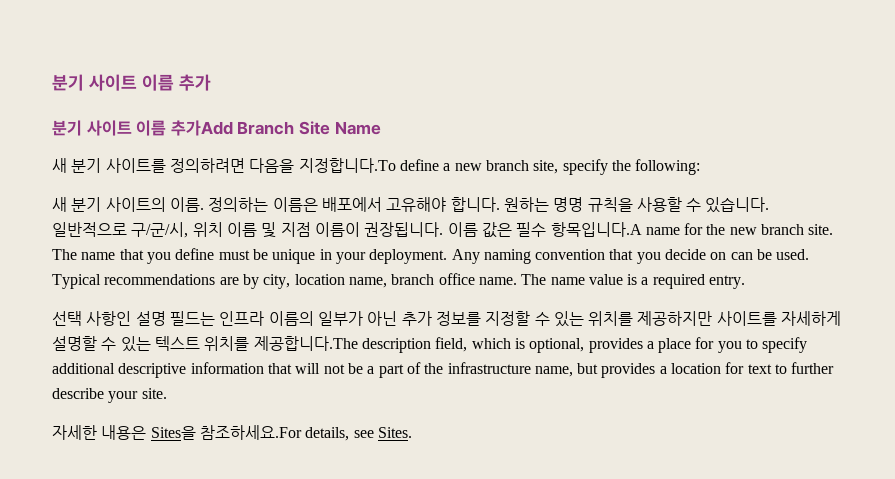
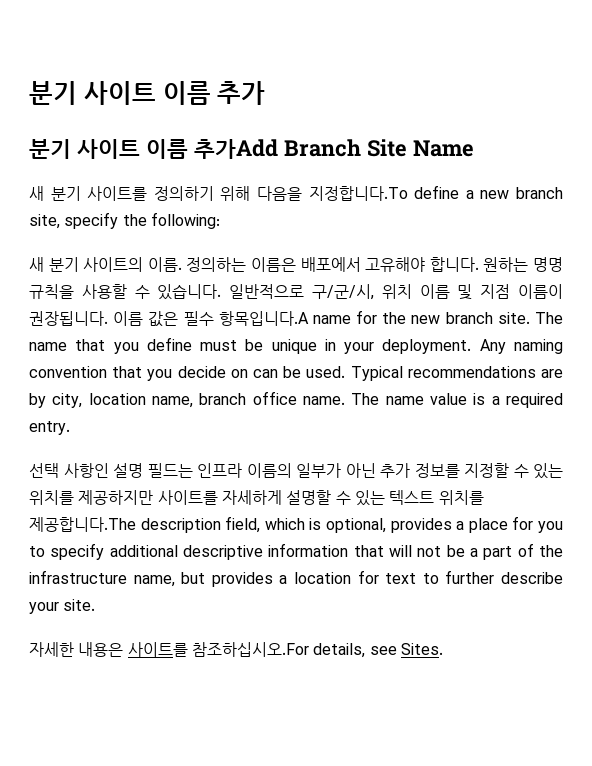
- 새 분기 사이트를 정의하려면 다음을 지정합니다.To define a new branch site, specify the following:
+ 새 분기 사이트를 정의하기 위해 다음을 지정합니다.To define a new branch site, specify the following:
- 자세한 내용은 Sites을 참조하세요.For details, see Sites.
+ 자세한 내용은 사이트를 참조하십시오.For details, see Sites.

